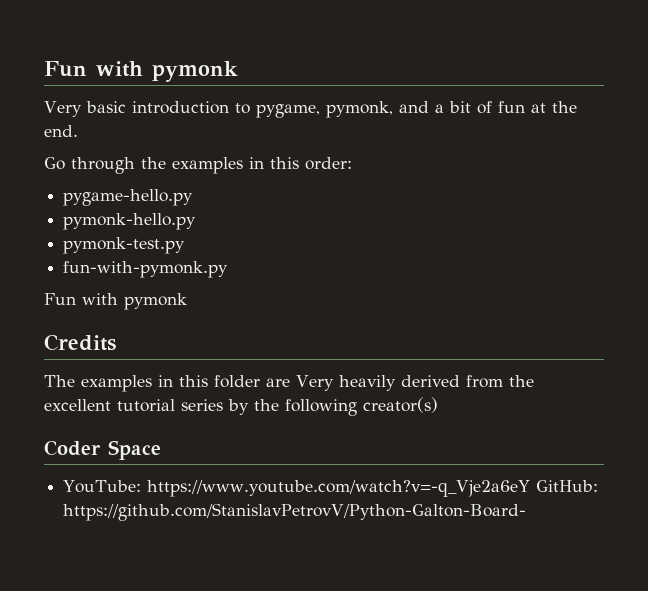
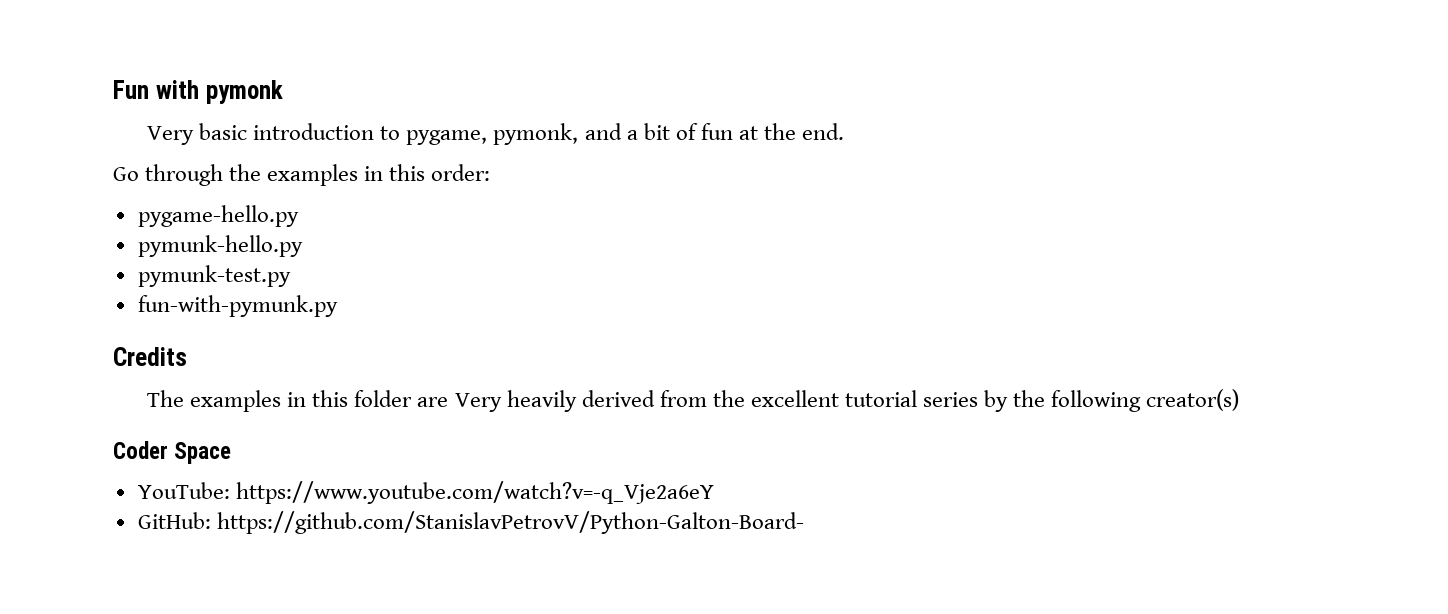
- pymonk-hello.py
- pymonk-test.py
- fun-with-pymonk.py
- Fun with pymonk
+ pymunk-hello.py
+ pymunk-test.py
+ fun-with-pymunk.py
- YouTube: https://www.youtube.com/watch?v=-q_Vje2a6eY GitHub: https://github.com/StanislavPetrovV/Python-Galton-Board-
+ YouTube: https://www.youtube.com/watch?v=-q_Vje2a6eY
+ GitHub: https://github.com/StanislavPetrovV/Python-Galton-Board-

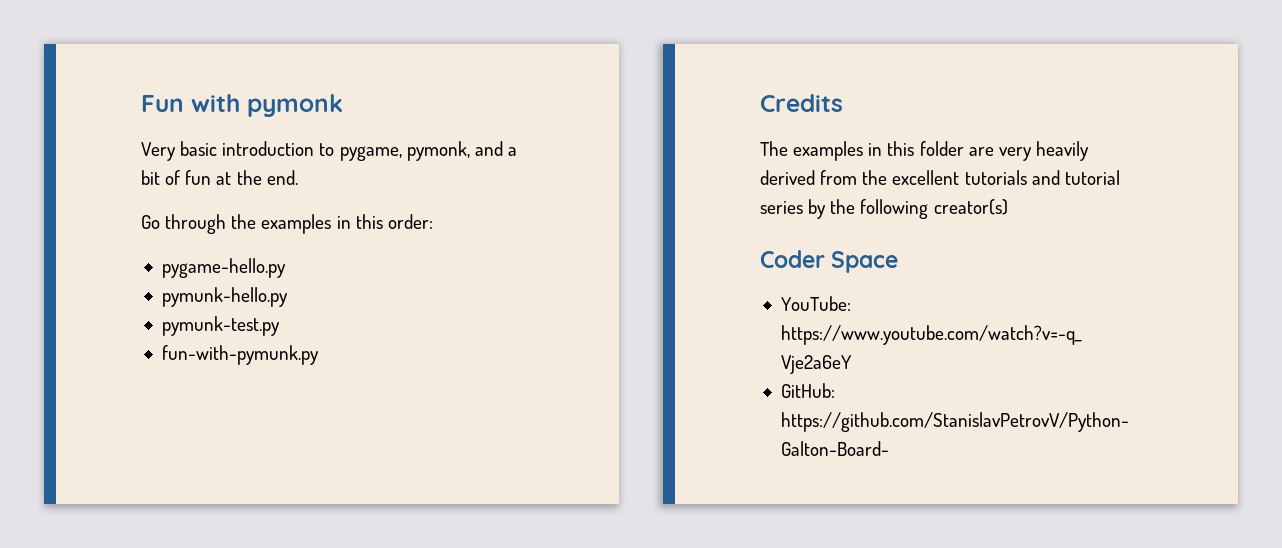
- The examples in this folder are Very heavily derived from the excellent tutorial series by the following creator(s)
+ The examples in this folder are very heavily derived from the excellent tutorials and tutorial series by the following creator(s)

